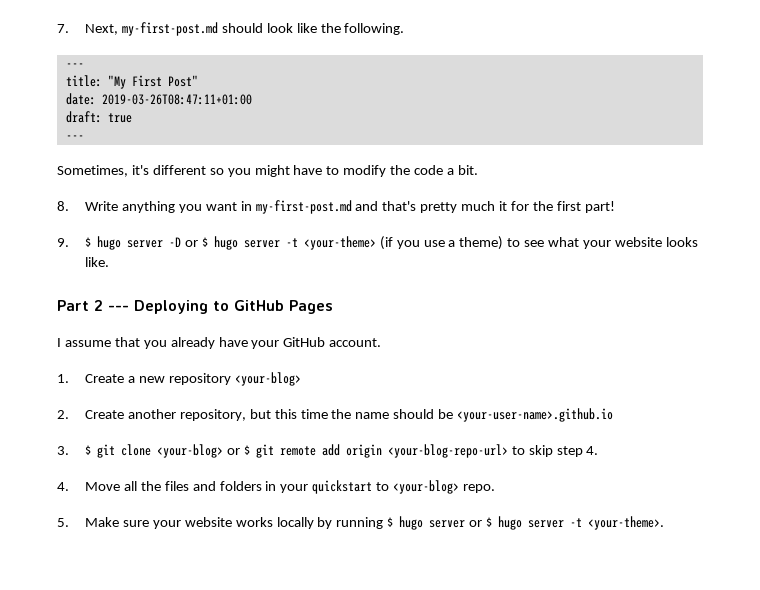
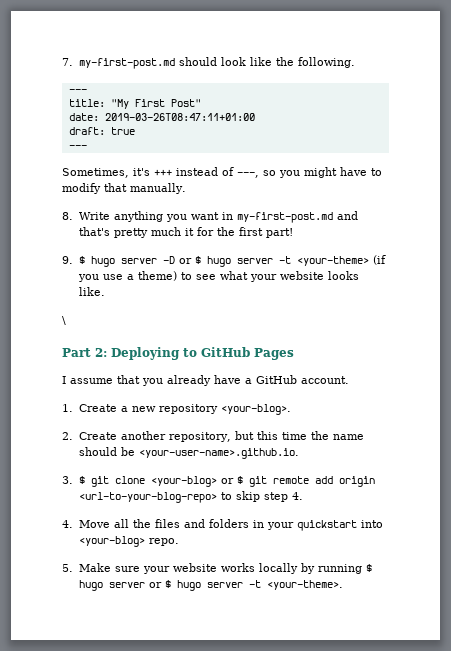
- 7. Next, my-first-post.md should look like the following.
+ 7. my-first-post.md should look like the following.
- Sometimes, it's different so you might have to modify the code a bit.
+ Sometimes, it's +++ instead of ---, so you might have to modify that manually.
+ \
- Part 2 --- Deploying to GitHub Pages
+ Part 2: Deploying to GitHub Pages
- I assume that you already have your GitHub account.
+ I assume that you already have a GitHub account.
- 1. Create a new repository <your-blog>
+ 1. Create a new repository <your-blog>.
- 2. Create another repository, but this time the name should be <your-user-name>.github.io
+ 2. Create another repository, but this time the name should be <your-user-name>.github.io.
- 3. $ git clone <your-blog> or $ git remote add origin <your-blog-repo-url> to skip step 4.
+ 3. $ git clone <your-blog> or $ git remote add origin <url-to-your-blog-repo> to skip step 4.
- 4. Move all the files and folders in your quickstart to <your-blog> repo.
+ 4. Move all the files and folders in your quickstart into <your-blog> repo.

